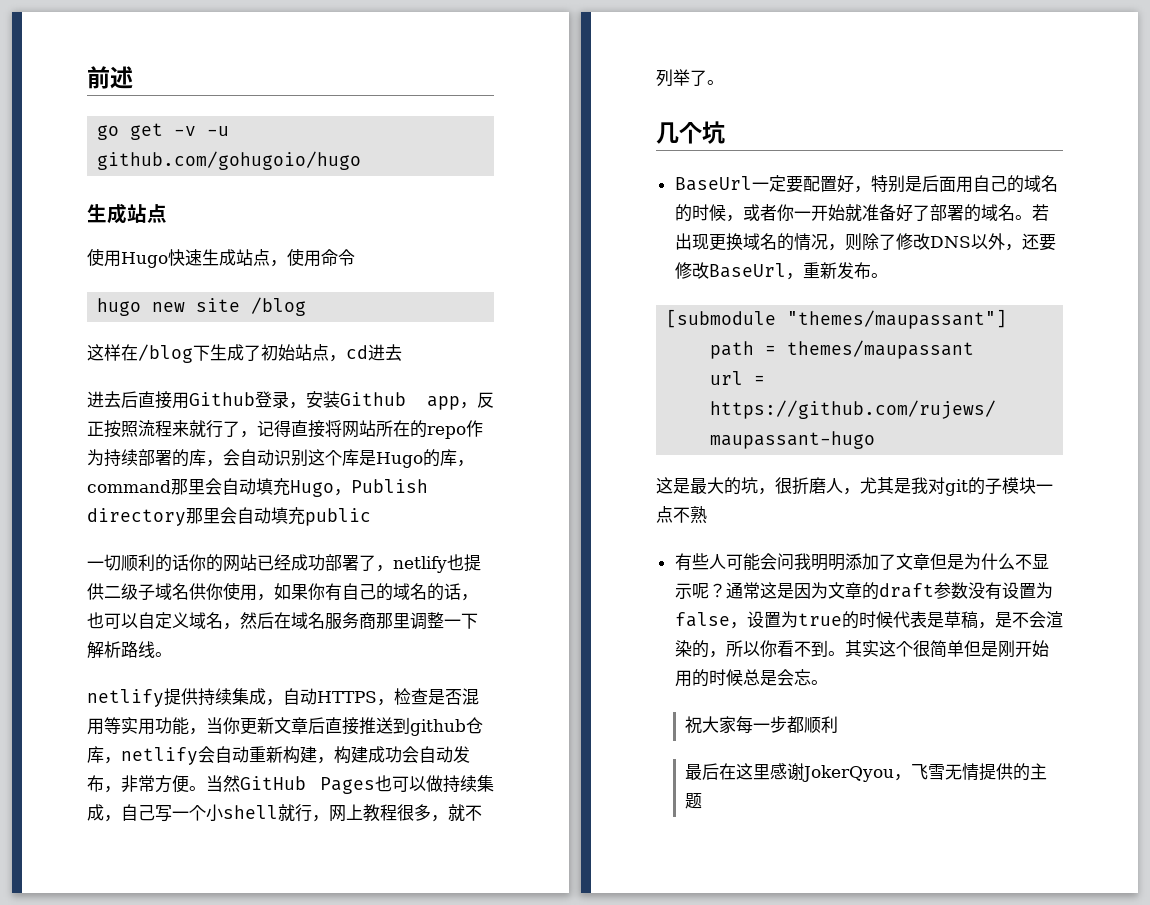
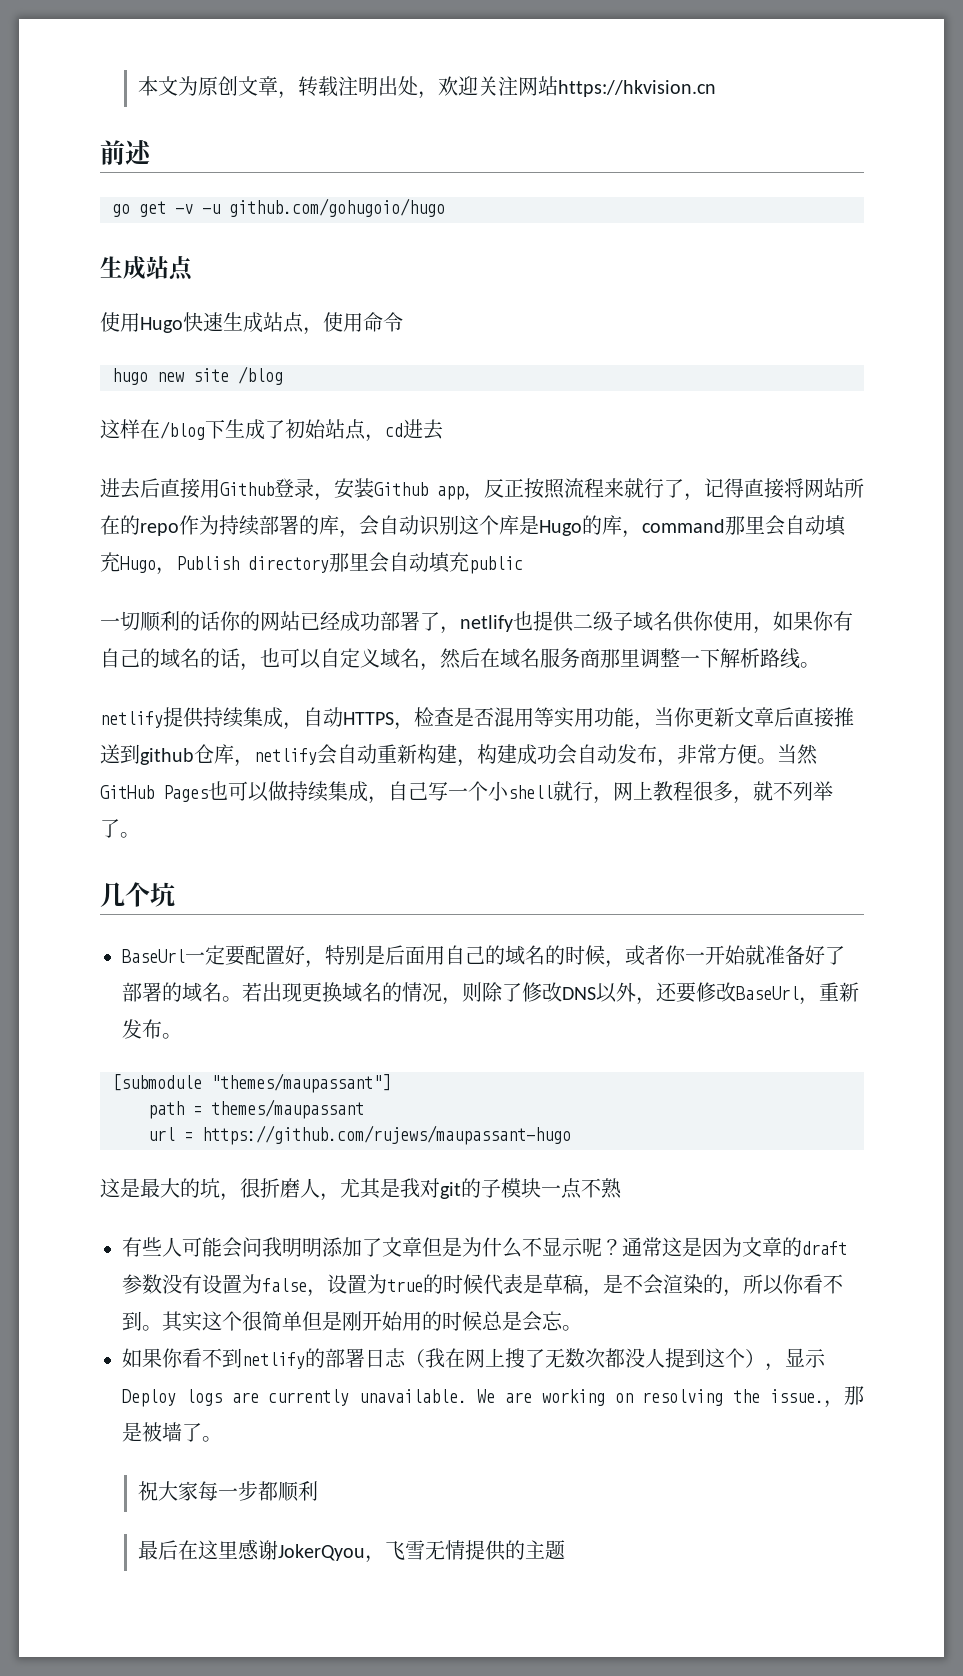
+ 本文为原创文章，转载注明出处，欢迎关注网站https://hkvision.cn
+ 如果你看不到netlify的部署日志（我在网上搜了无数次都没人提到这个），显示Deploy logs are currently unavailable. We are working on resolving the issue.，那是被墙了。

